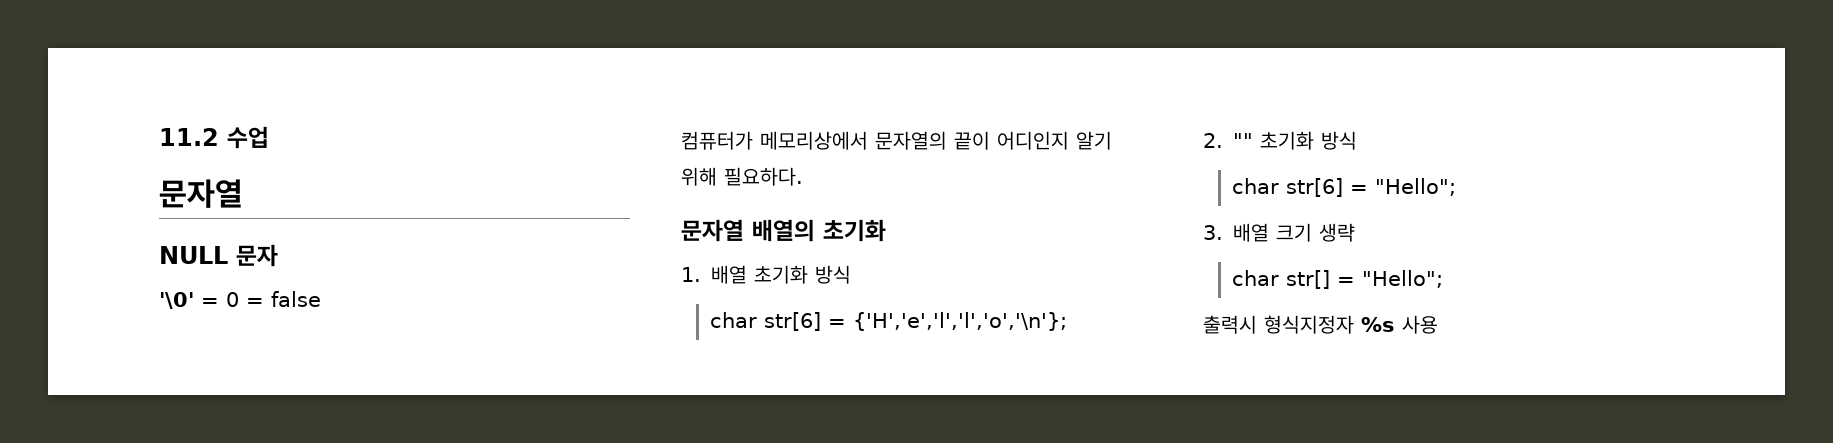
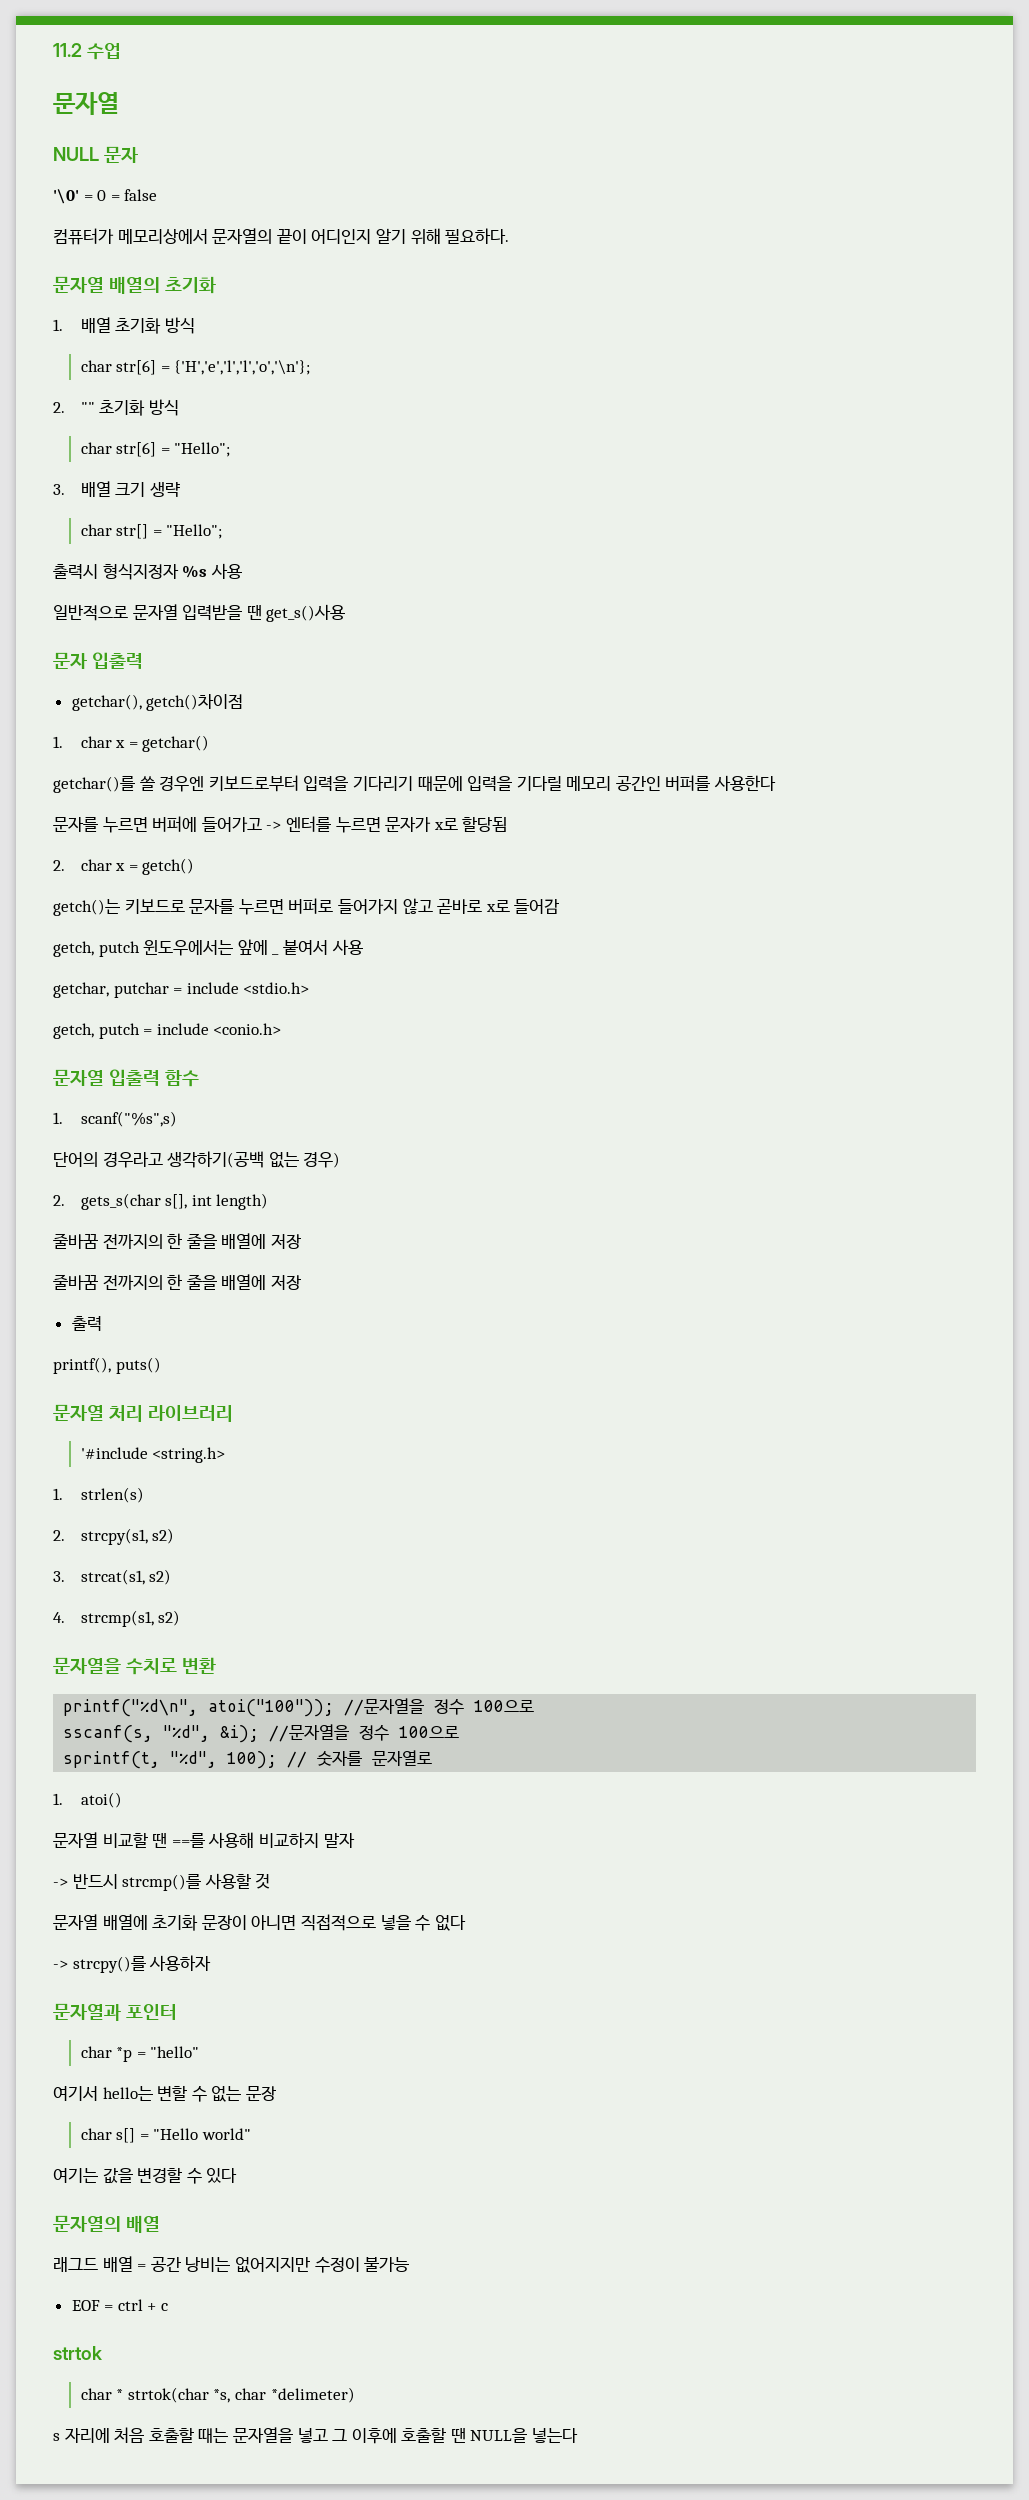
+ 일반적으로 문자열 입력받을 땐 get_s()사용
+ 문자 입출력
+ getchar(), getch()차이점
+ 1. char x = getchar()
+ getchar()를 쓸 경우엔 키보드로부터 입력을 기다리기 때문에 입력을 기다릴 메모리 공간인 버퍼를 사용한다
+ 문자를 누르면 버퍼에 들어가고 -> 엔터를 누르면 문자가 x로 할당됨
+ 2. char x = getch()
+ getch()는 키보드로 문자를 누르면 버퍼로 들어가지 않고 곧바로 x로 들어감
+ getch, putch 윈도우에서는 앞에 _ 붙여서 사용
+ getchar, putchar = include <stdio.h>
+ getch, putch = include <conio.h>
+ 문자열 입출력 함수
+ 1. scanf("%s",s)
+ 단어의 경우라고 생각하기(공백 없는 경우)
+ 2. gets_s(char s[], int length)
+ 줄바꿈 전까지의 한 줄을 배열에 저장
+ 줄바꿈 전까지의 한 줄을 배열에 저장
+ 출력
+ printf(), puts()
+ 문자열 처리 라이브러리
+ '#include <string.h>
+ 1. strlen(s)
+ 2. strcpy(s1, s2)
+ 3. strcat(s1, s2)
+ 4. strcmp(s1, s2)
+ 문자열을 수치로 변환
+ printf("%d\n", atoi("100")); //문자열을 정수 100으로
+ sscanf(s, "%d", &i); //문자열을 정수 100으로
+ sprintf(t, "%d", 100); // 숫자를 문자열로
+ 1. atoi()
+ 문자열 비교할 땐 ==를 사용해 비교하지 말자
+ -> 반드시 strcmp()를 사용할 것
+ 문자열 배열에 초기화 문장이 아니면 직접적으로 넣을 수 없다
+ -> strcpy()를 사용하자
+ 문자열과 포인터
+ char *p = "hello"
+ 여기서 hello는 변할 수 없는 문장
+ char s[] = "Hello world"
+ 여기는 값을 변경할 수 있다
+ 문자열의 배열
+ 래그드 배열 = 공간 낭비는 없어지지만 수정이 불가능
+ EOF = ctrl + c
+ strtok
+ char * strtok(char *s, char *delimeter)
+ s 자리에 처음 호출할 때는 문자열을 넣고 그 이후에 호출할 땐 NULL을 넣는다

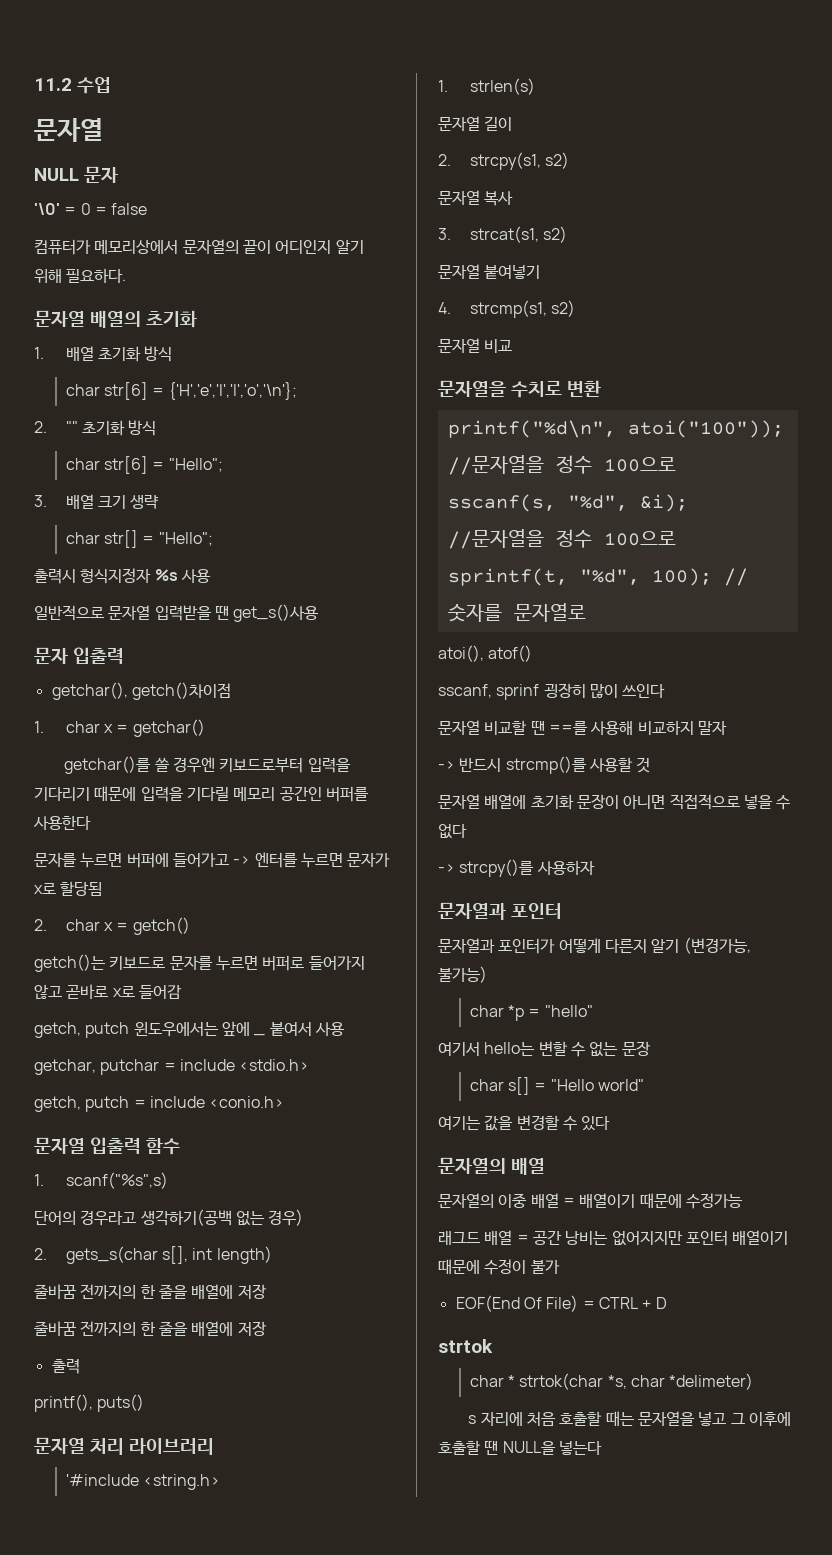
+ 문자열 길이
+ 문자열 복사
+ 문자열 붙여넣기
+ 문자열 비교
- 1. atoi()
+ atoi(), atof()
+ sscanf, sprinf 굉장히 많이 쓰인다
+ 문자열과 포인터가 어떻게 다른지 알기 (변경가능, 불가능)
+ 문자열의 이중 배열 = 배열이기 때문에 수정가능
- 래그드 배열 = 공간 낭비는 없어지지만 수정이 불가능
- EOF = ctrl + c
+ 래그드 배열 = 공간 낭비는 없어지지만 포인터 배열이기 때문에 수정이 불가
+ EOF(End Of File) = CTRL + D

